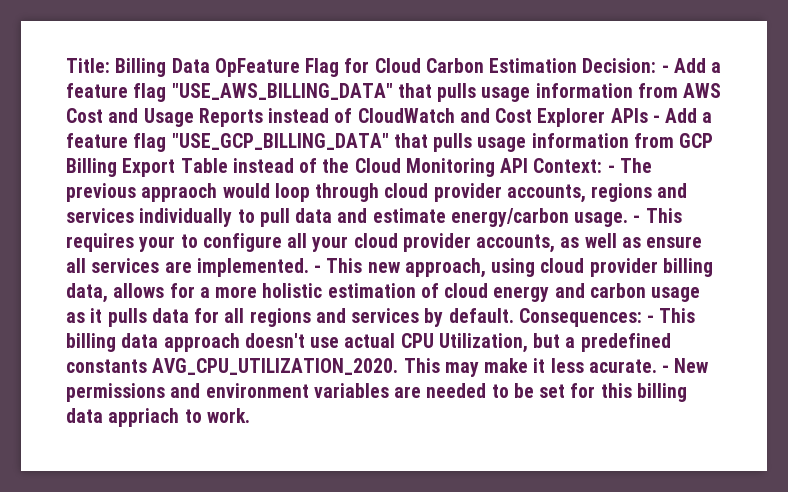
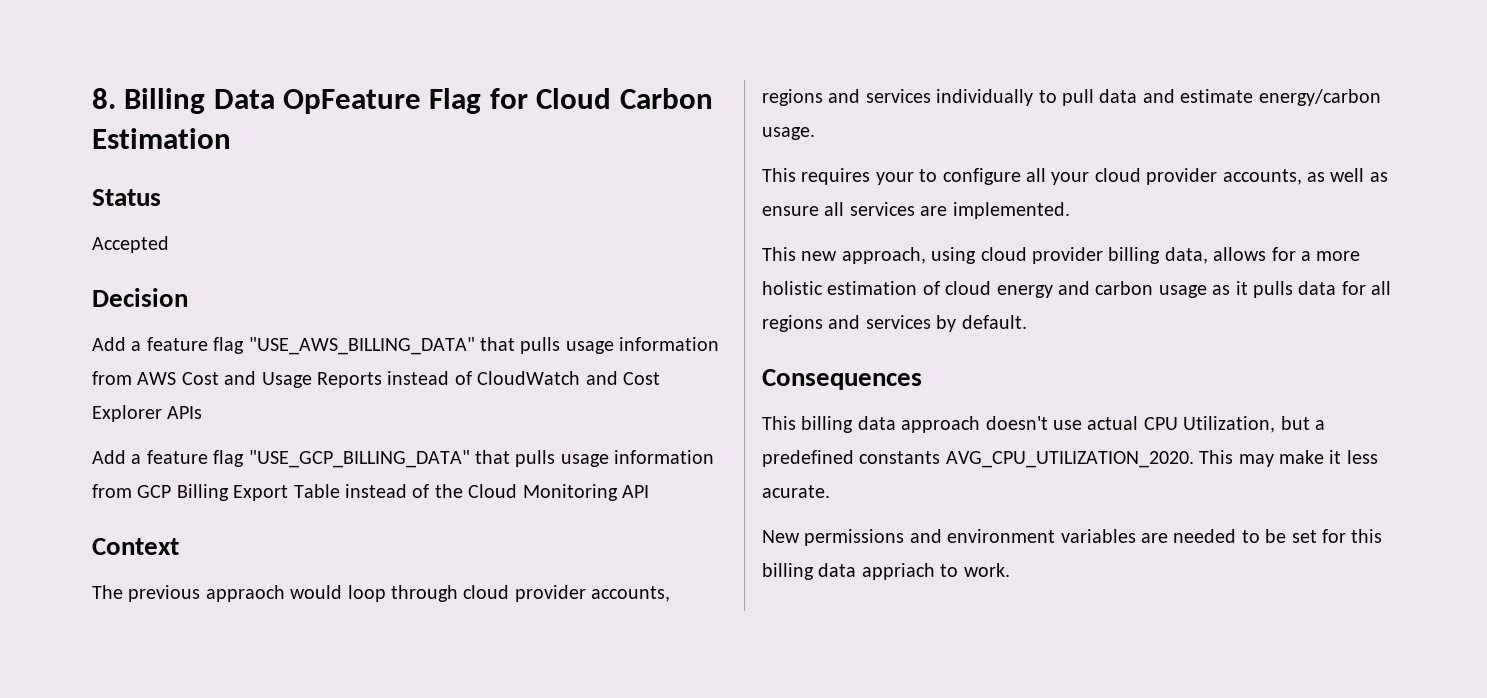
- Title: Billing Data OpFeature Flag for Cloud Carbon Estimation Decision: - Add a feature flag "USE_AWS_BILLING_DATA" that pulls usage information from AWS Cost and Usage Reports instead of CloudWatch and Cost Explorer APIs - Add a feature flag "USE_GCP_BILLING_DATA" that pulls usage information from GCP Billing Export Table instead of the Cloud Monitoring API Context: - The previous appraoch would loop through cloud provider accounts, regions and services individually to pull data and estimate energy/carbon usage. - This requires your to configure all your cloud provider accounts, as well as ensure all services are implemented. - This new approach, using cloud provider billing data, allows for a more holistic estimation of cloud energy and carbon usage as it pulls data for all regions and services by default. Consequences: - This billing data approach doesn't use actual CPU Utilization, but a predefined constants AVG_CPU_UTILIZATION_2020.
+ 8. Billing Data OpFeature Flag for Cloud Carbon Estimation
+ Status
+ Accepted
+ Decision
+ Add a feature flag "USE_AWS_BILLING_DATA" that pulls usage information from AWS Cost and Usage Reports instead of CloudWatch and Cost Explorer APIs
+ Add a feature flag "USE_GCP_BILLING_DATA" that pulls usage information from GCP Billing Export Table instead of the Cloud Monitoring API
+ Context
+ The previous appraoch would loop through cloud provider accounts, regions and services individually to pull data and estimate energy/carbon usage.
+ This requires your to configure all your cloud provider accounts, as well as ensure all services are implemented.
+ This new approach, using cloud provider billing data, allows for a more holistic estimation of cloud energy and carbon usage as it pulls data for all regions and services by default.
+ Consequences
+ This billing data approach doesn't use actual CPU Utilization, but a predefined constants AVG_CPU_UTILIZATION_2020.
- This may make it less acurate. - New permissions and environment variables are needed to be set for this billing data appriach to work.
+ This may make it less acurate.
+ New permissions and environment variables are needed to be set for this billing data appriach to work.

